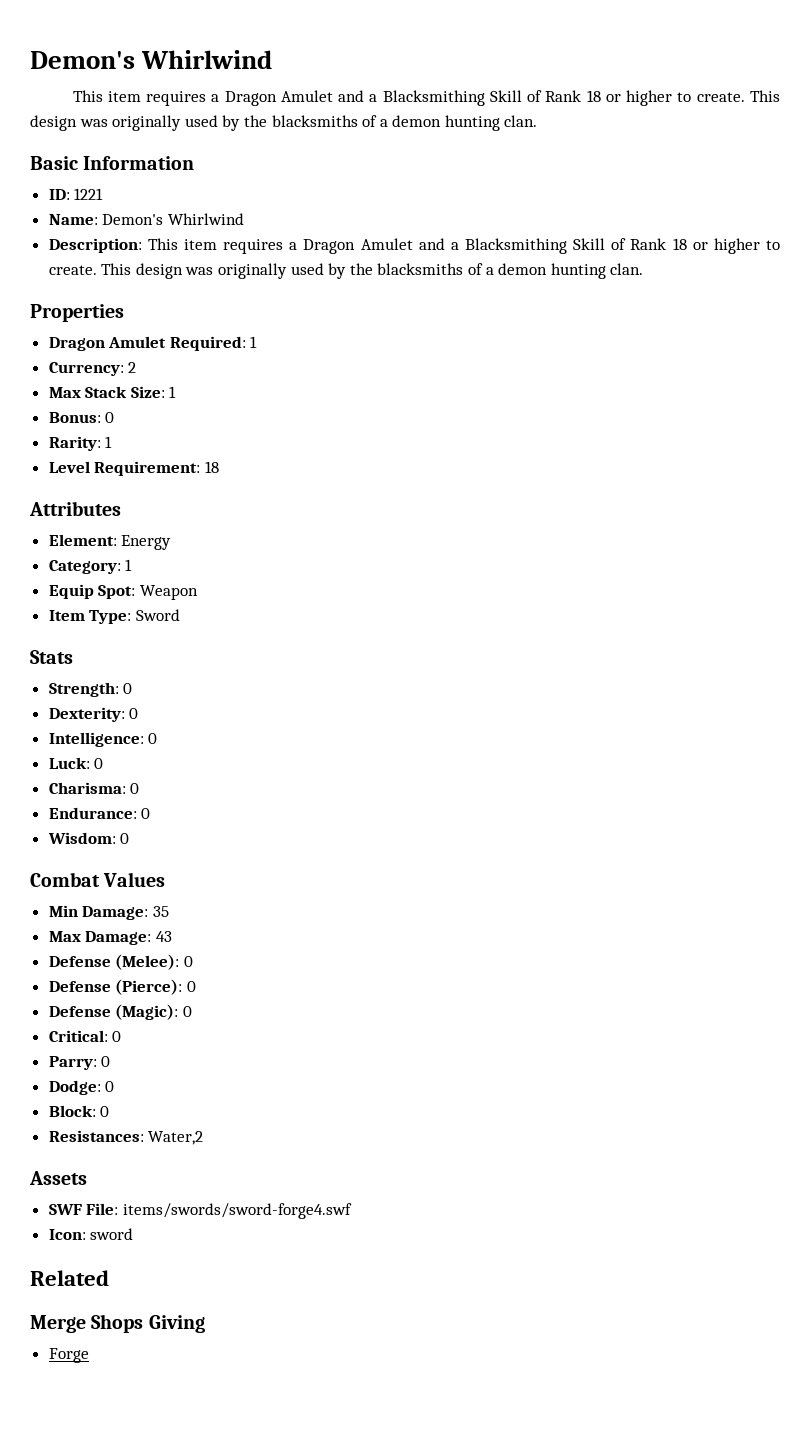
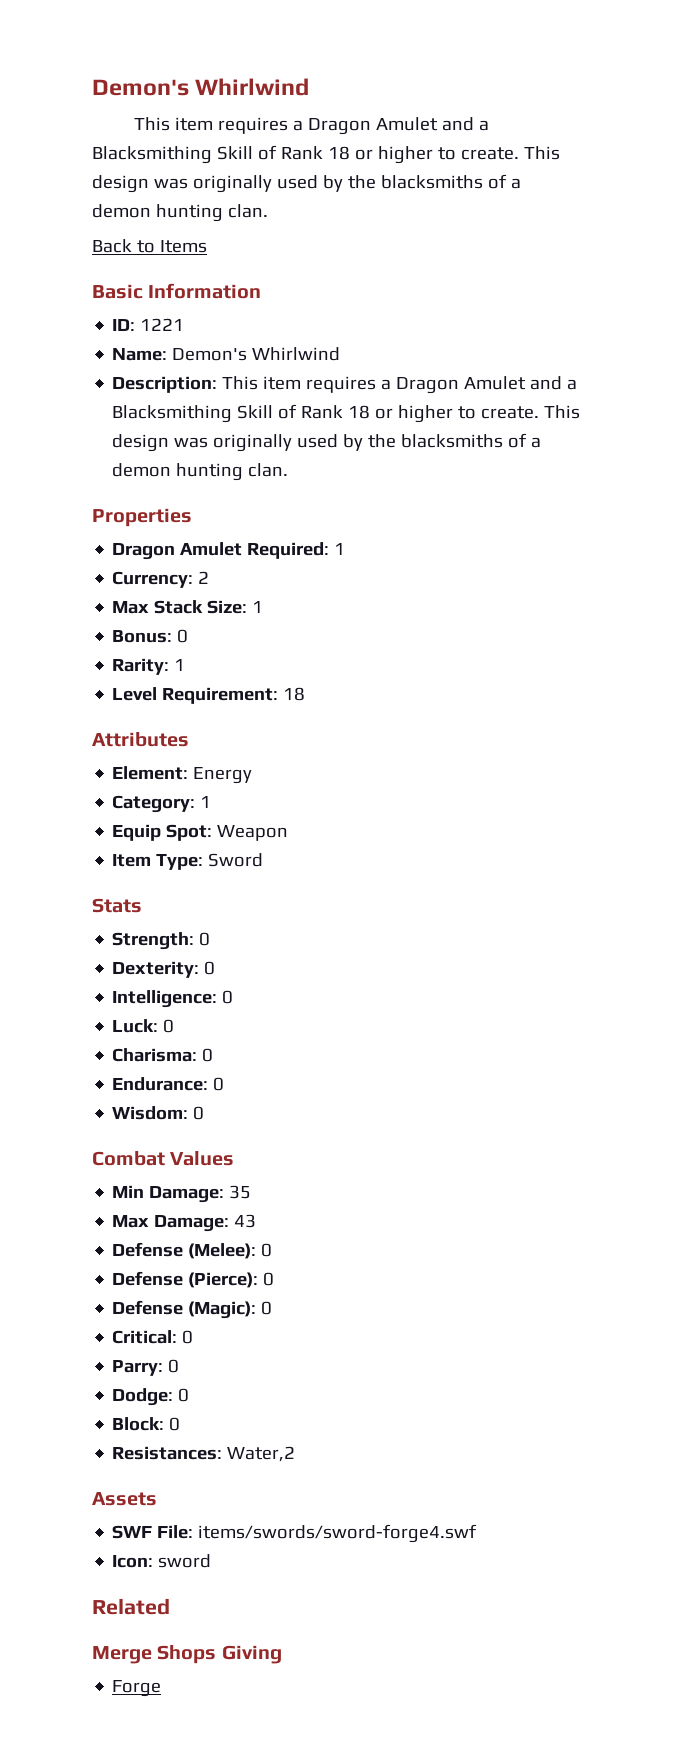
+ Back to Items

